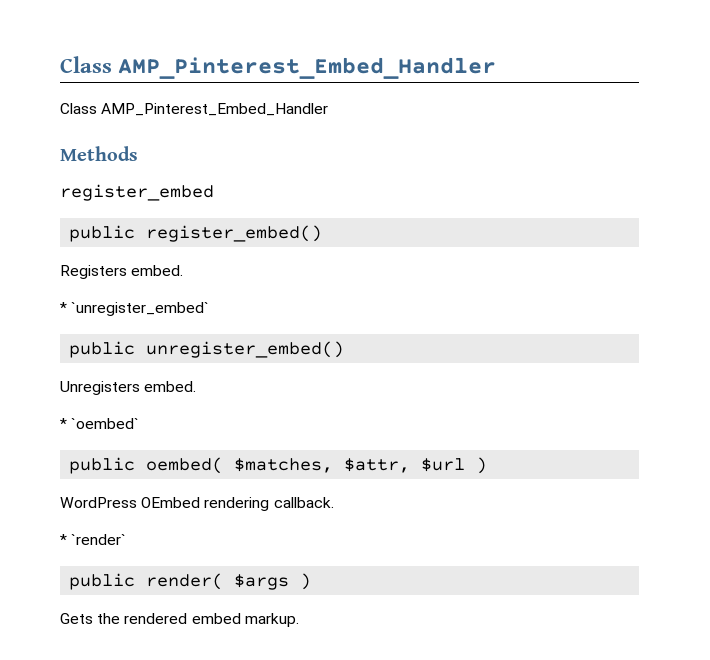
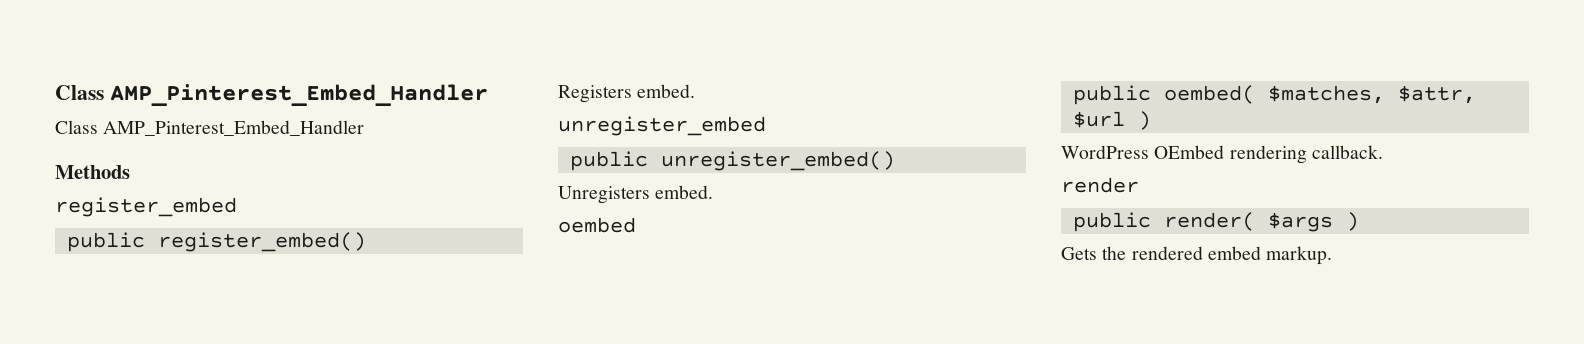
- * `unregister_embed`
+ unregister_embed
- * `oembed`
+ oembed
- * `render`
+ render

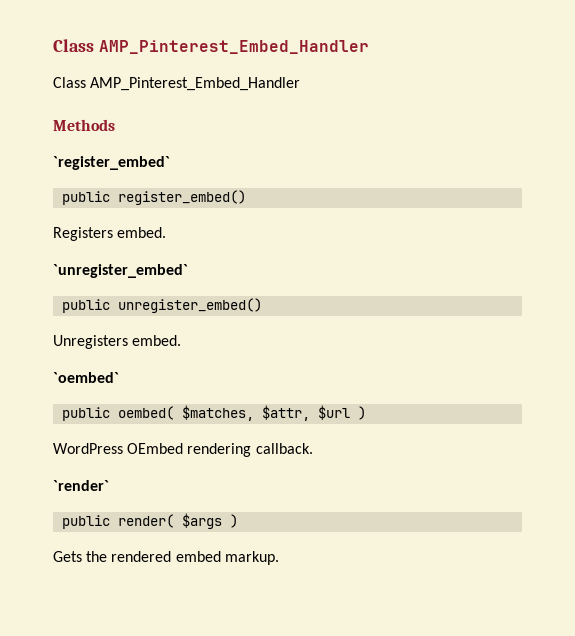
- register_embed
+ `register_embed`
- unregister_embed
+ `unregister_embed`
- oembed
+ `oembed`
- render
+ `render`

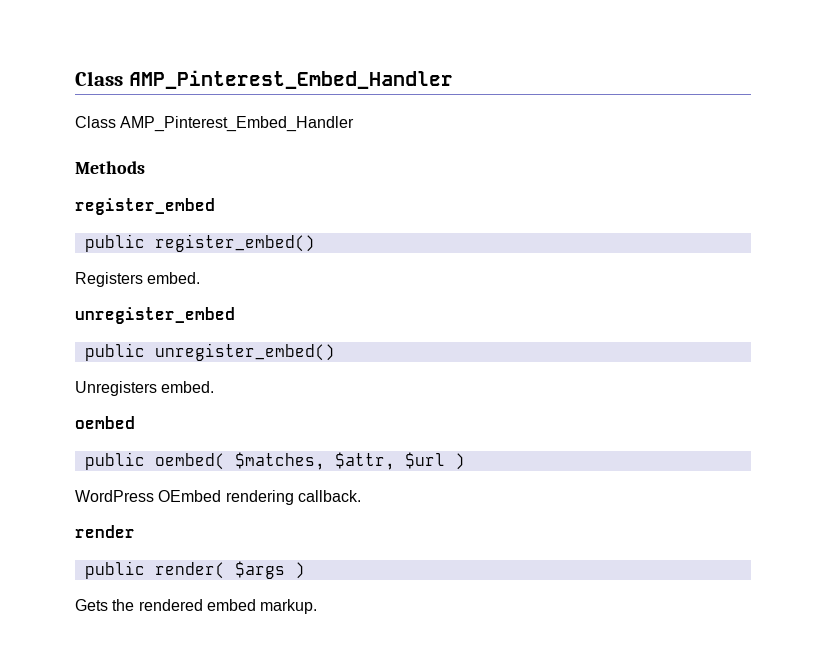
- `register_embed`
+ register_embed
- `unregister_embed`
+ unregister_embed
- `oembed`
+ oembed
- `render`
+ render

